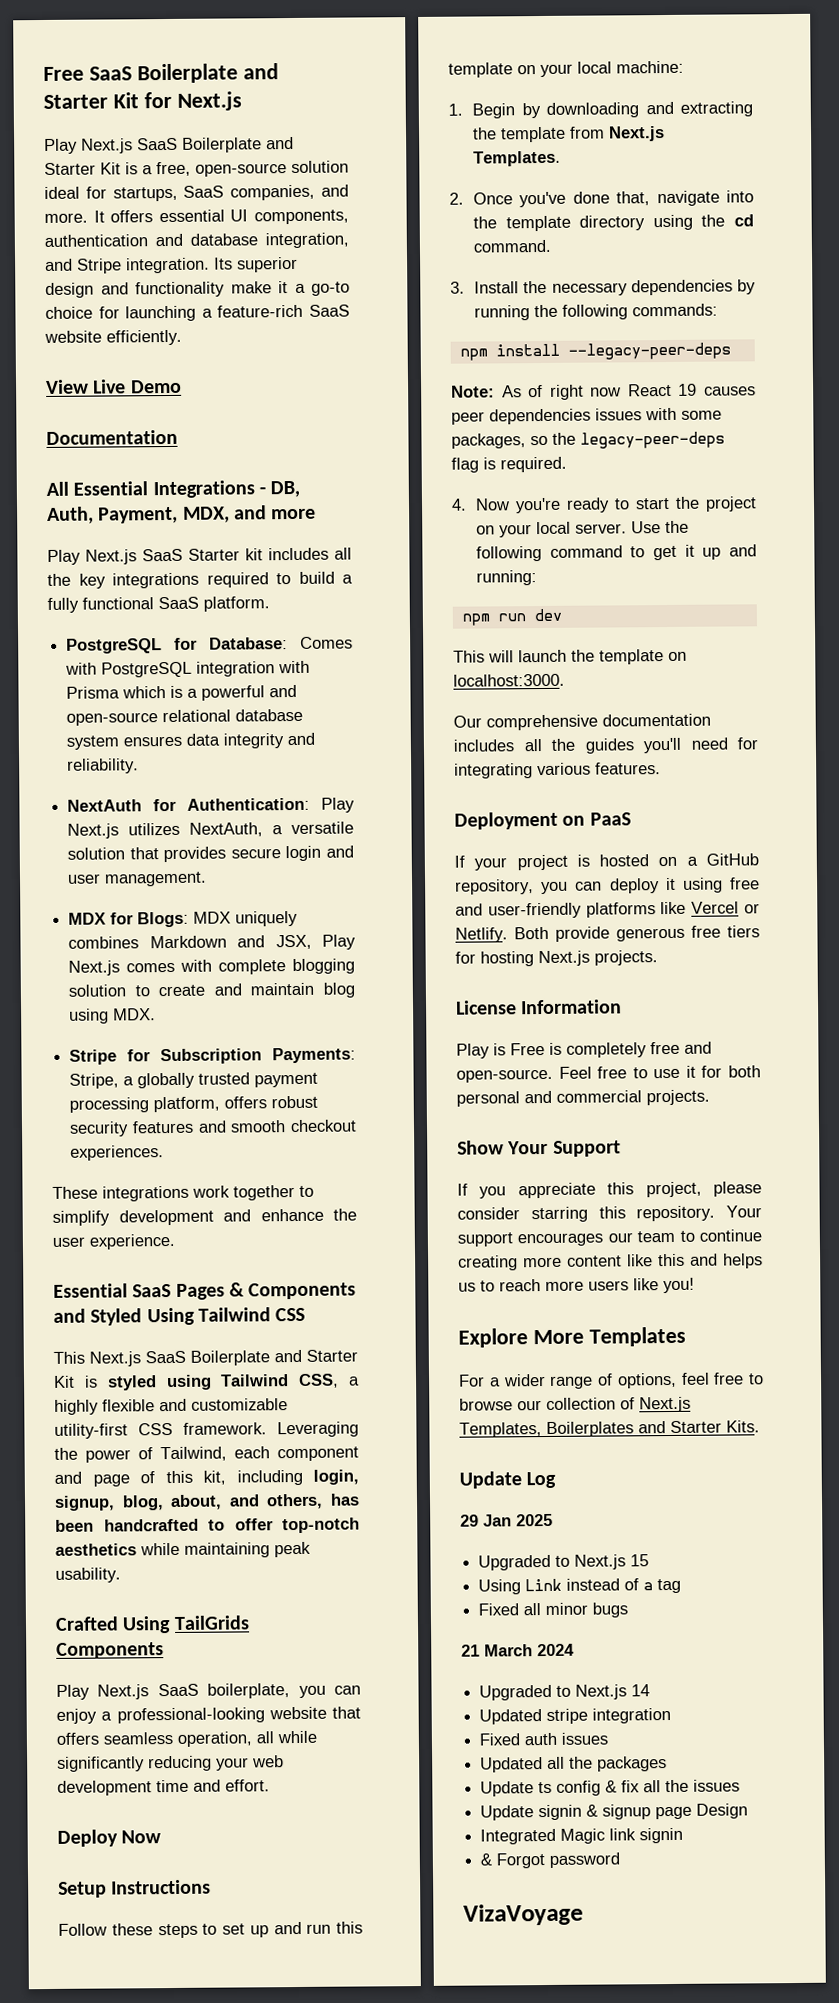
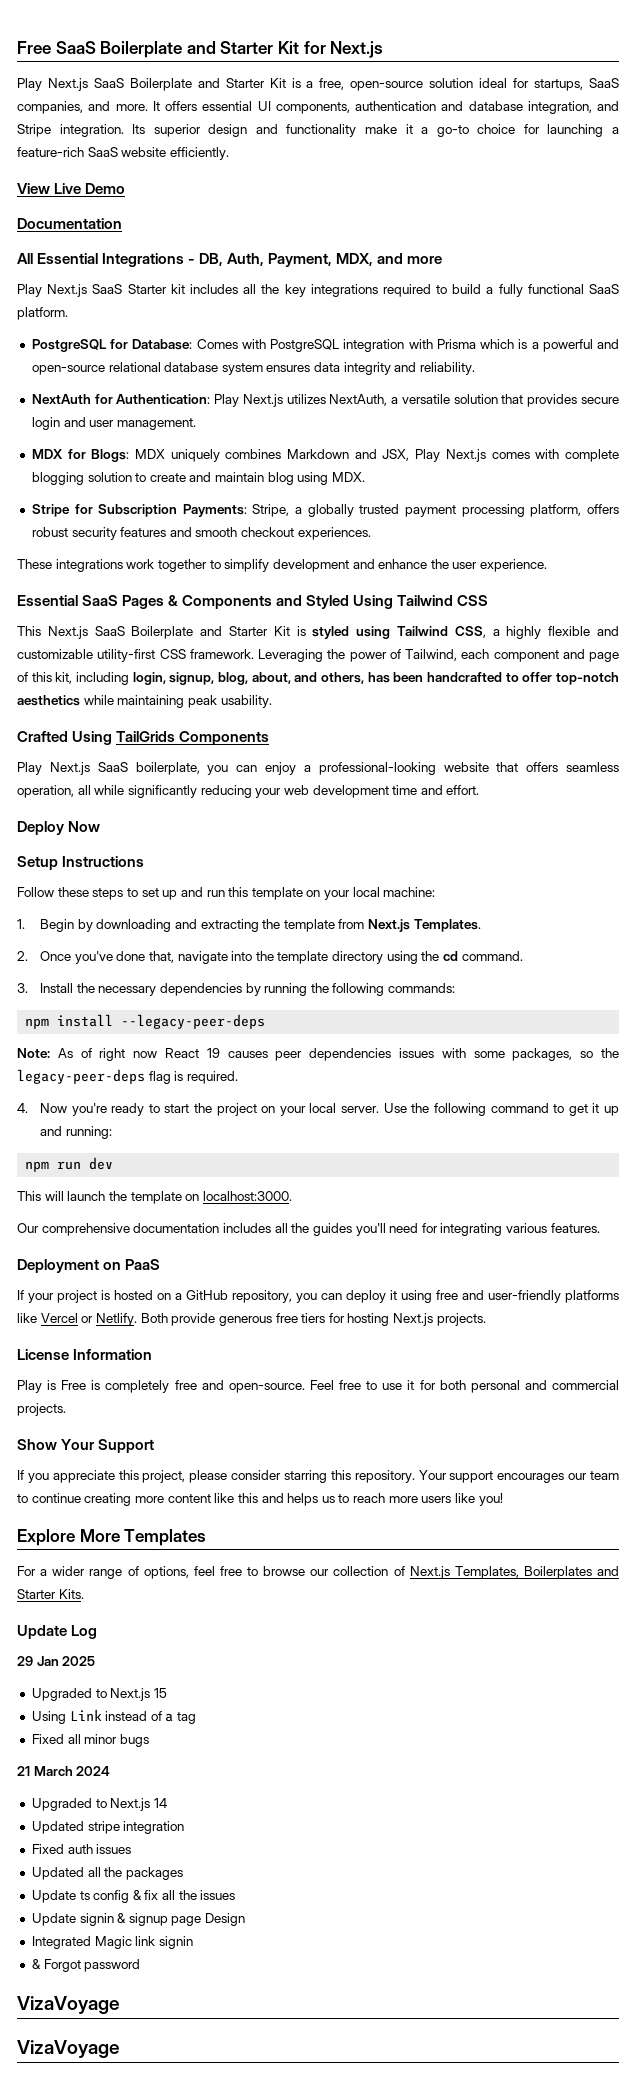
  & Forgot password
+ VizaVoyage

